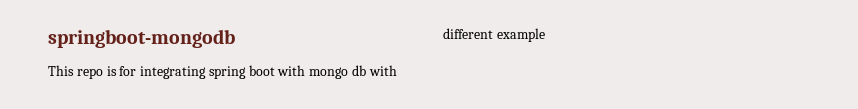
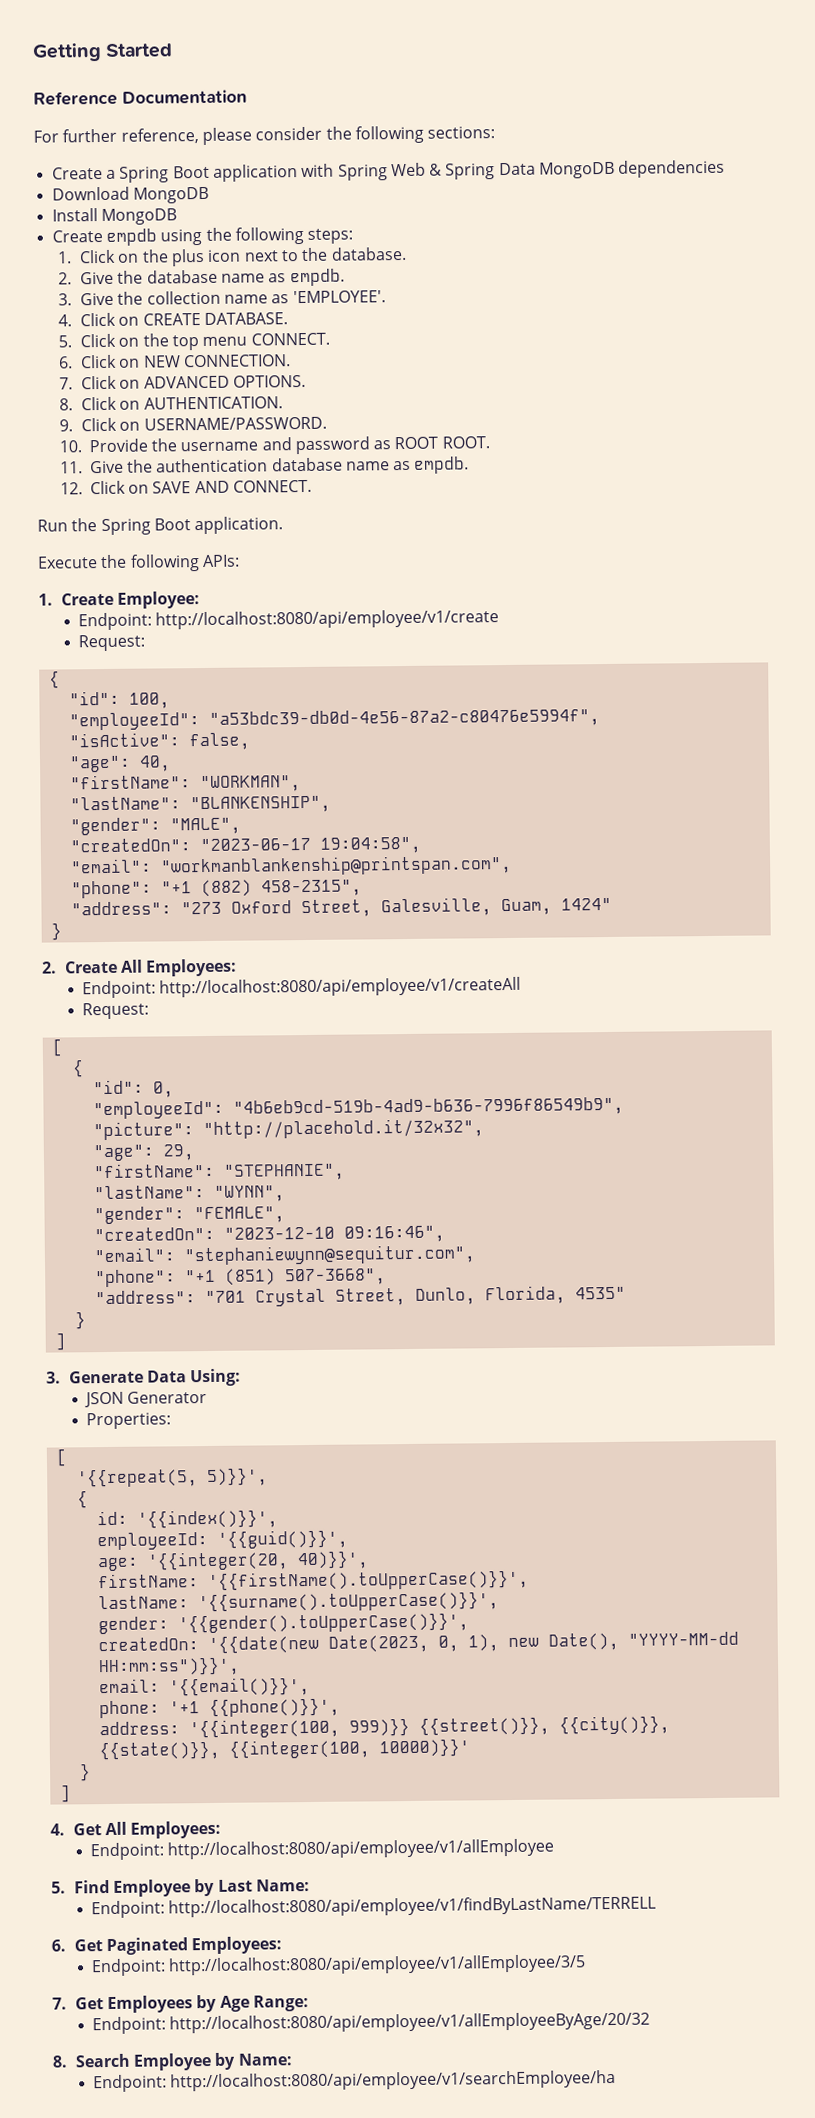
- springboot-mongodb
- This repo is for integrating spring boot with mongo db with different example
+ Getting Started
+ Reference Documentation
+ For further reference, please consider the following sections:
+ Create a Spring Boot application with Spring Web & Spring Data MongoDB dependencies
+ Download MongoDB
+ Install MongoDB
+ Create empdb using the following steps:
+ 1. Click on the plus icon next to the database.
+ 2. Give the database name as empdb.
+ 3. Give the collection name as 'EMPLOYEE'.
+ 4. Click on CREATE DATABASE.
+ 5. Click on the top menu CONNECT.
+ 6. Click on NEW CONNECTION.
+ 7. Click on ADVANCED OPTIONS.
+ 8. Click on AUTHENTICATION.
+ 9. Click on USERNAME/PASSWORD.
+ 10. Provide the username and password as ROOT ROOT.
+ 11. Give the authentication database name as empdb.
+ 12. Click on SAVE AND CONNECT.
+ Run the Spring Boot application.
+ Execute the following APIs:
+ 1. Create Employee:
+ Endpoint: http://localhost:8080/api/employee/v1/create
+ Request:
+ {
+ "id": 100,
+ "employeeId": "a53bdc39-db0d-4e56-87a2-c80476e5994f",
+ "isActive": false,
+ "age": 40,
+ "firstName": "WORKMAN",
+ "lastName": "BLANKENSHIP",
+ "gender": "MALE",
+ "createdOn": "2023-06-17 19:04:58",
+ "email": "workmanblankenship@printspan.com",
+ "phone": "+1 (882) 458-2315",
+ "address": "273 Oxford Street, Galesville, Guam, 1424"
+ }
+ 2. Create All Employees:
+ Endpoint: http://localhost:8080/api/employee/v1/createAll
+ Request:
+ [
+ {
+ "id": 0,
+ "employeeId": "4b6eb9cd-519b-4ad9-b636-7996f86549b9",
+ "picture": "http://placehold.it/32x32",
+ "age": 29,
+ "firstName": "STEPHANIE",
+ "lastName": "WYNN",
+ "gender": "FEMALE",
+ "createdOn": "2023-12-10 09:16:46",
+ "email": "stephaniewynn@sequitur.com",
+ "phone": "+1 (851) 507-3668",
+ "address": "701 Crystal Street, Dunlo, Florida, 4535"
+ }
+ ]
+ 3. Generate Data Using:
+ JSON Generator
+ Properties:
+ [
+ '{{repeat(5, 5)}}',
+ {
+ id: '{{index()}}',
+ employeeId: '{{guid()}}',
+ age: '{{integer(20, 40)}}',
+ firstName: '{{firstName().toUpperCase()}}',
+ lastName: '{{surname().toUpperCase()}}',
+ gender: '{{gender().toUpperCase()}}',
+ createdOn: '{{date(new Date(2023, 0, 1), new Date(), "YYYY-MM-dd HH:mm:ss")}}',
+ email: '{{email()}}',
+ phone: '+1 {{phone()}}',
+ address: '{{integer(100, 999)}} {{street()}}, {{city()}}, {{state()}}, {{integer(100, 10000)}}'
+ }
+ ]
+ 4. Get All Employees:
+ Endpoint: http://localhost:8080/api/employee/v1/allEmployee
+ 5. Find Employee by Last Name:
+ Endpoint: http://localhost:8080/api/employee/v1/findByLastName/TERRELL
+ 6. Get Paginated Employees:
+ Endpoint: http://localhost:8080/api/employee/v1/allEmployee/3/5
+ 7. Get Employees by Age Range:
+ Endpoint: http://localhost:8080/api/employee/v1/allEmployeeByAge/20/32
+ 8. Search Employee by Name:
+ Endpoint: http://localhost:8080/api/employee/v1/searchEmployee/ha

